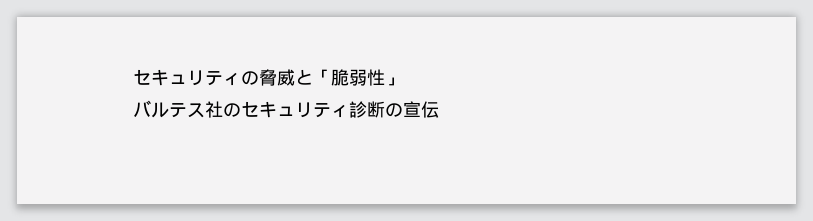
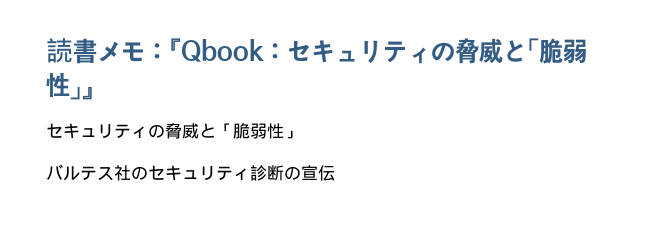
+ 読書メモ：『Qbook：セキュリティの脅威と「脆弱性」』

